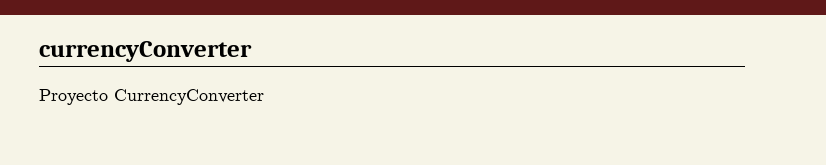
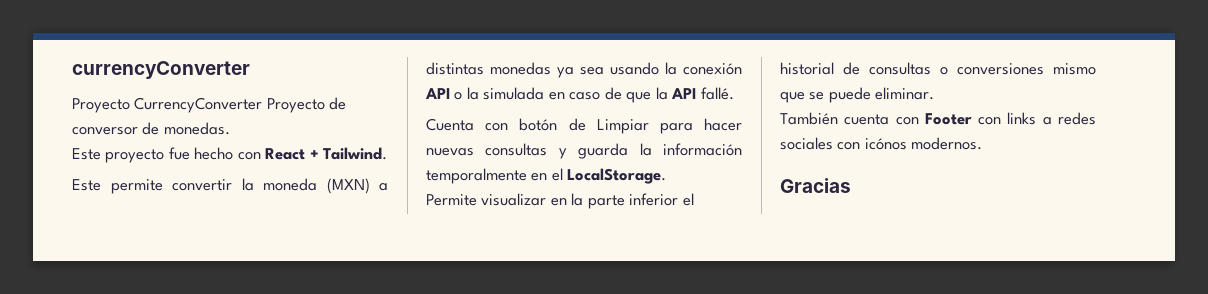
- Proyecto CurrencyConverter
+ Proyecto CurrencyConverter Proyecto de conversor de monedas.
+ Este proyecto fue hecho con React + Tailwind.
+ Este permite convertir la moneda (MXN) a distintas monedas ya sea usando la conexión API o la simulada en caso de que la API fallé.
+ Cuenta con botón de Limpiar para hacer nuevas consultas y guarda la información temporalmente en el LocalStorage.
+ Permite visualizar en la parte inferior el historial de consultas o conversiones mismo que se puede eliminar.
+ También cuenta con Footer con links a redes sociales con icónos modernos.
+ Gracias

